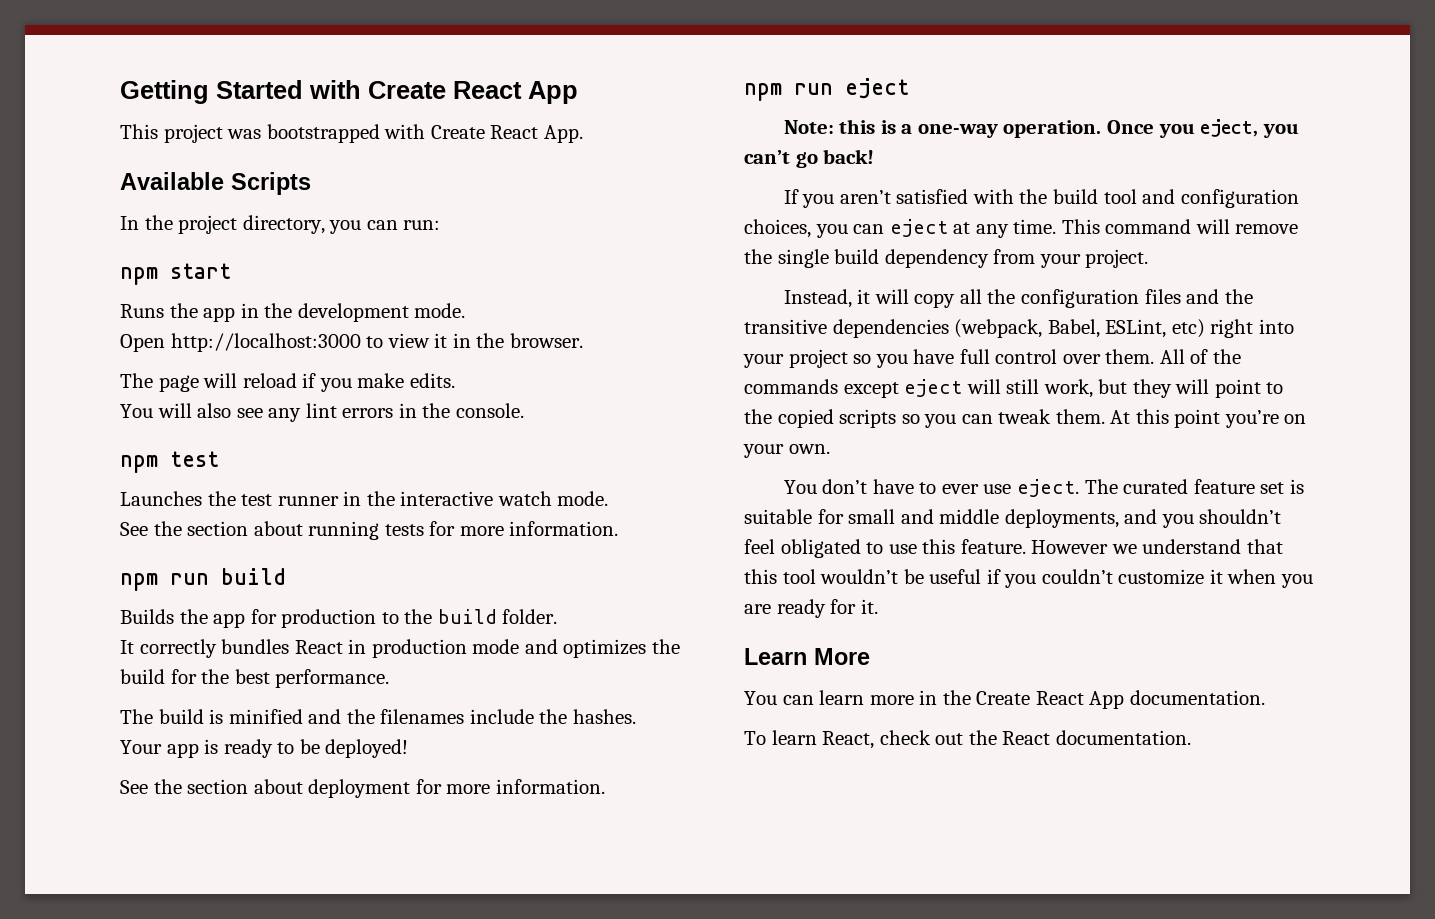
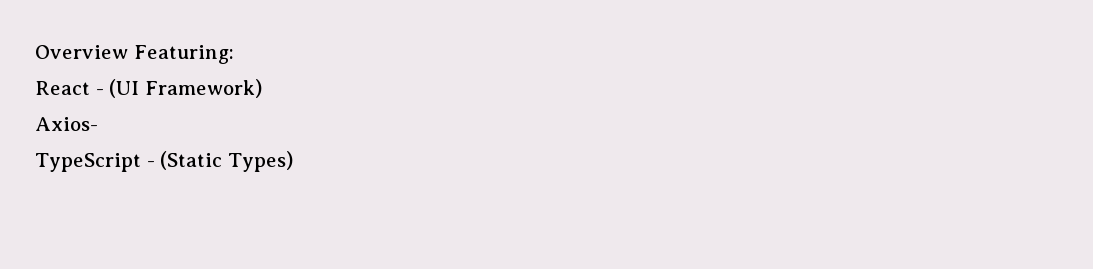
- Getting Started with Create React App
- This project was bootstrapped with Create React App.
- Available Scripts
- In the project directory, you can run:
- npm start
- Runs the app in the development mode.
- Open http://localhost:3000 to view it in the browser.
- The page will reload if you make edits.
- You will also see any lint errors in the console.
- npm test
- Launches the test runner in the interactive watch mode.
- See the section about running tests for more information.
- npm run build
- Builds the app for production to the build folder.
- It correctly bundles React in production mode and optimizes the build for the best performance.
- The build is minified and the filenames include the hashes.
- Your app is ready to be deployed!
- See the section about deployment for more information.
- npm run eject
- Note: this is a one-way operation. Once you eject, you can’t go back!
- If you aren’t satisfied with the build tool and configuration choices, you can eject at any time. This command will remove the single build dependency from your project.
- Instead, it will copy all the configuration files and the transitive dependencies (webpack, Babel, ESLint, etc) right into your project so you have full control over them. All of the commands except eject will still work, but they will point to the copied scripts so you can tweak them. At this point you’re on your own.
- You don’t have to ever use eject. The curated feature set is suitable for small and middle deployments, and you shouldn’t feel obligated to use this feature. However we understand that this tool wouldn’t be useful if you couldn’t customize it when you are ready for it.
- Learn More
- You can learn more in the Create React App documentation.
- To learn React, check out the React documentation.
+ Overview Featuring:
+ React - (UI Framework)
+ Axios-
+ TypeScript - (Static Types)

